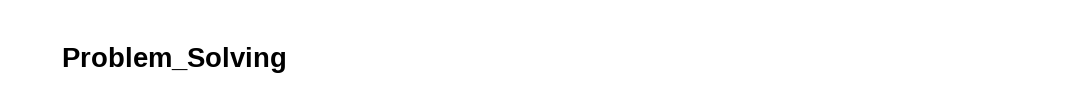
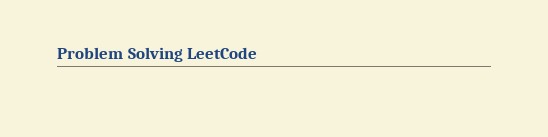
- Problem_Solving
+ Problem Solving LeetCode

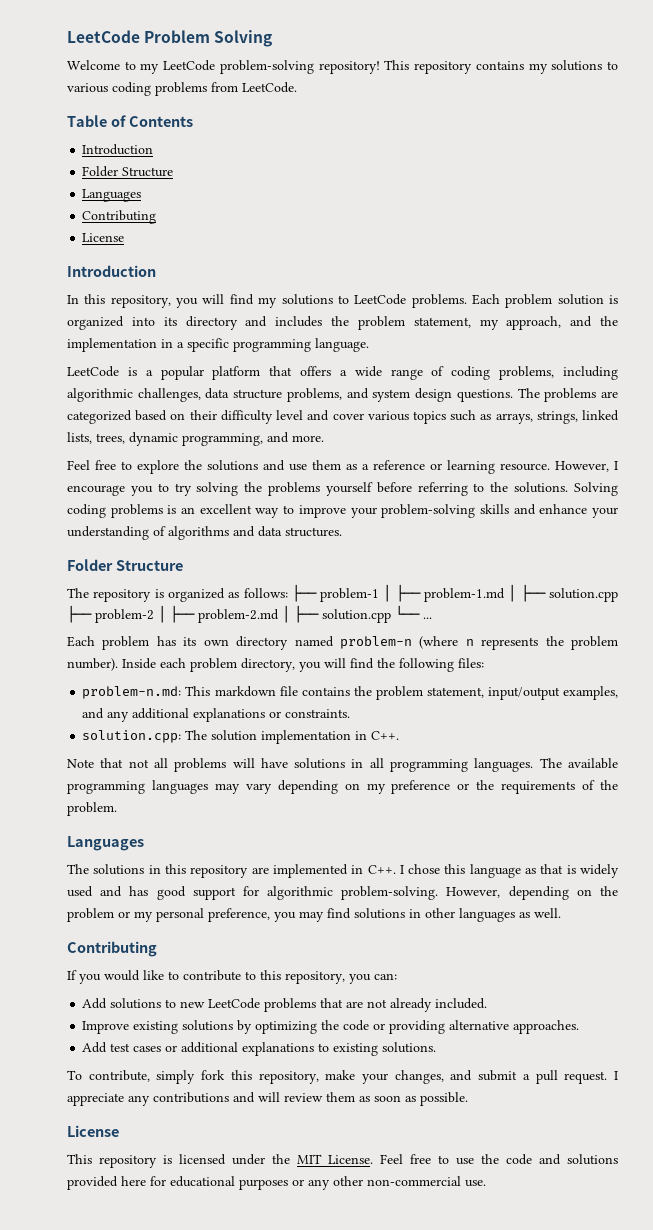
- Problem Solving LeetCode
+ LeetCode Problem Solving
+ Welcome to my LeetCode problem-solving repository! This repository contains my solutions to various coding problems from LeetCode.
+ Table of Contents
+ Introduction
+ Folder Structure
+ Languages
+ Contributing
+ License
+ Introduction
+ In this repository, you will find my solutions to LeetCode problems. Each problem solution is organized into its directory and includes the problem statement, my approach, and the implementation in a specific programming language.
+ LeetCode is a popular platform that offers a wide range of coding problems, including algorithmic challenges, data structure problems, and system design questions. The problems are categorized based on their difficulty level and cover various topics such as arrays, strings, linked lists, trees, dynamic programming, and more.
+ Feel free to explore the solutions and use them as a reference or learning resource. However, I encourage you to try solving the problems yourself before referring to the solutions. Solving coding problems is an excellent way to improve your problem-solving skills and enhance your understanding of algorithms and data structures.
+ Folder Structure
+ The repository is organized as follows: ├── problem-1 │ ├── problem-1.md │ ├── solution.cpp ├── problem-2 │ ├── problem-2.md │ ├── solution.cpp └── ...
+ Each problem has its own directory named problem-n (where n represents the problem number). Inside each problem directory, you will find the following files:
+ problem-n.md: This markdown file contains the problem statement, input/output examples, and any additional explanations or constraints.
+ solution.cpp: The solution implementation in C++.
+ Note that not all problems will have solutions in all programming languages. The available programming languages may vary depending on my preference or the requirements of the problem.
+ Languages
+ The solutions in this repository are implemented in C++. I chose this language as that is widely used and has good support for algorithmic problem-solving. However, depending on the problem or my personal preference, you may find solutions in other languages as well.
+ Contributing
+ If you would like to contribute to this repository, you can:
+ Add solutions to new LeetCode problems that are not already included.
+ Improve existing solutions by optimizing the code or providing alternative approaches.
+ Add test cases or additional explanations to existing solutions.
+ To contribute, simply fork this repository, make your changes, and submit a pull request. I appreciate any contributions and will review them as soon as possible.
+ License
+ This repository is licensed under the MIT License. Feel free to use the code and solutions provided here for educational purposes or any other non-commercial use.

